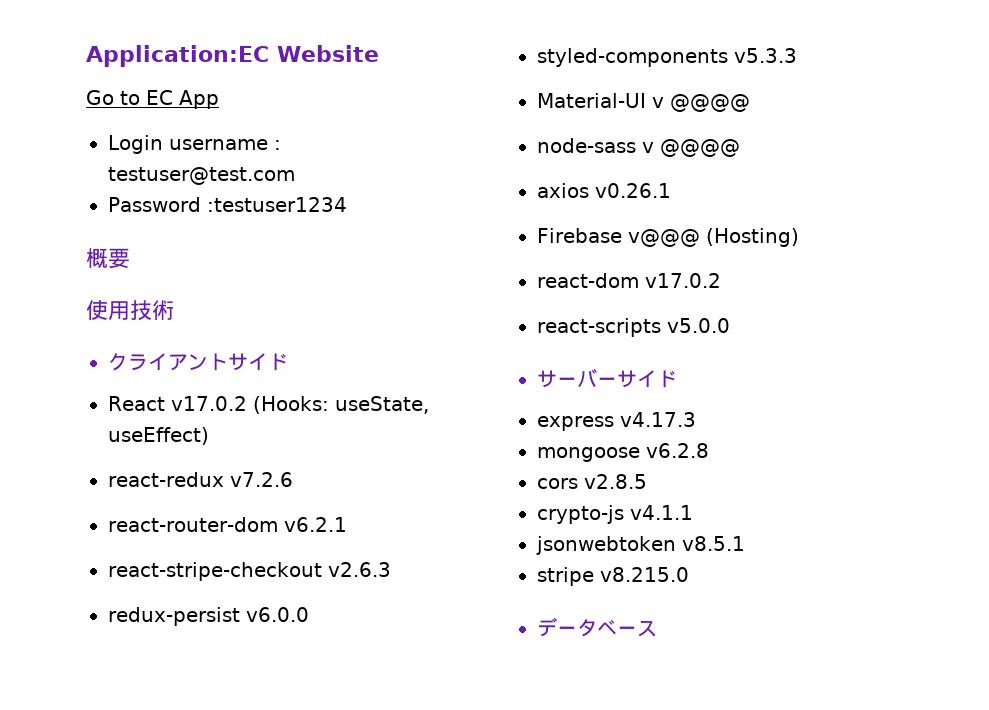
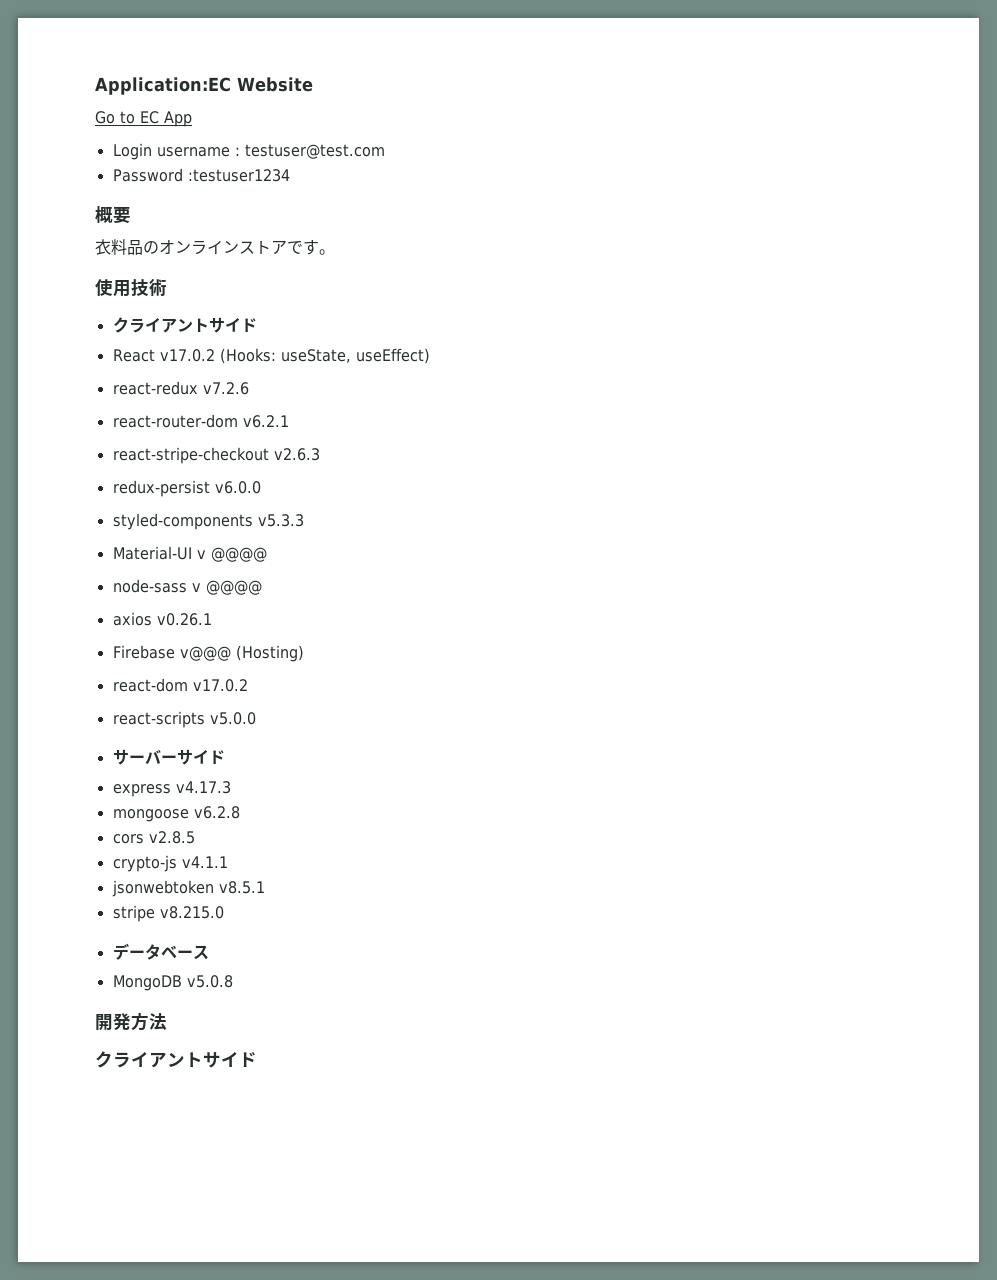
+ 衣料品のオンラインストアです。
+ MongoDB v5.0.8
+ 開発方法
+ クライアントサイド

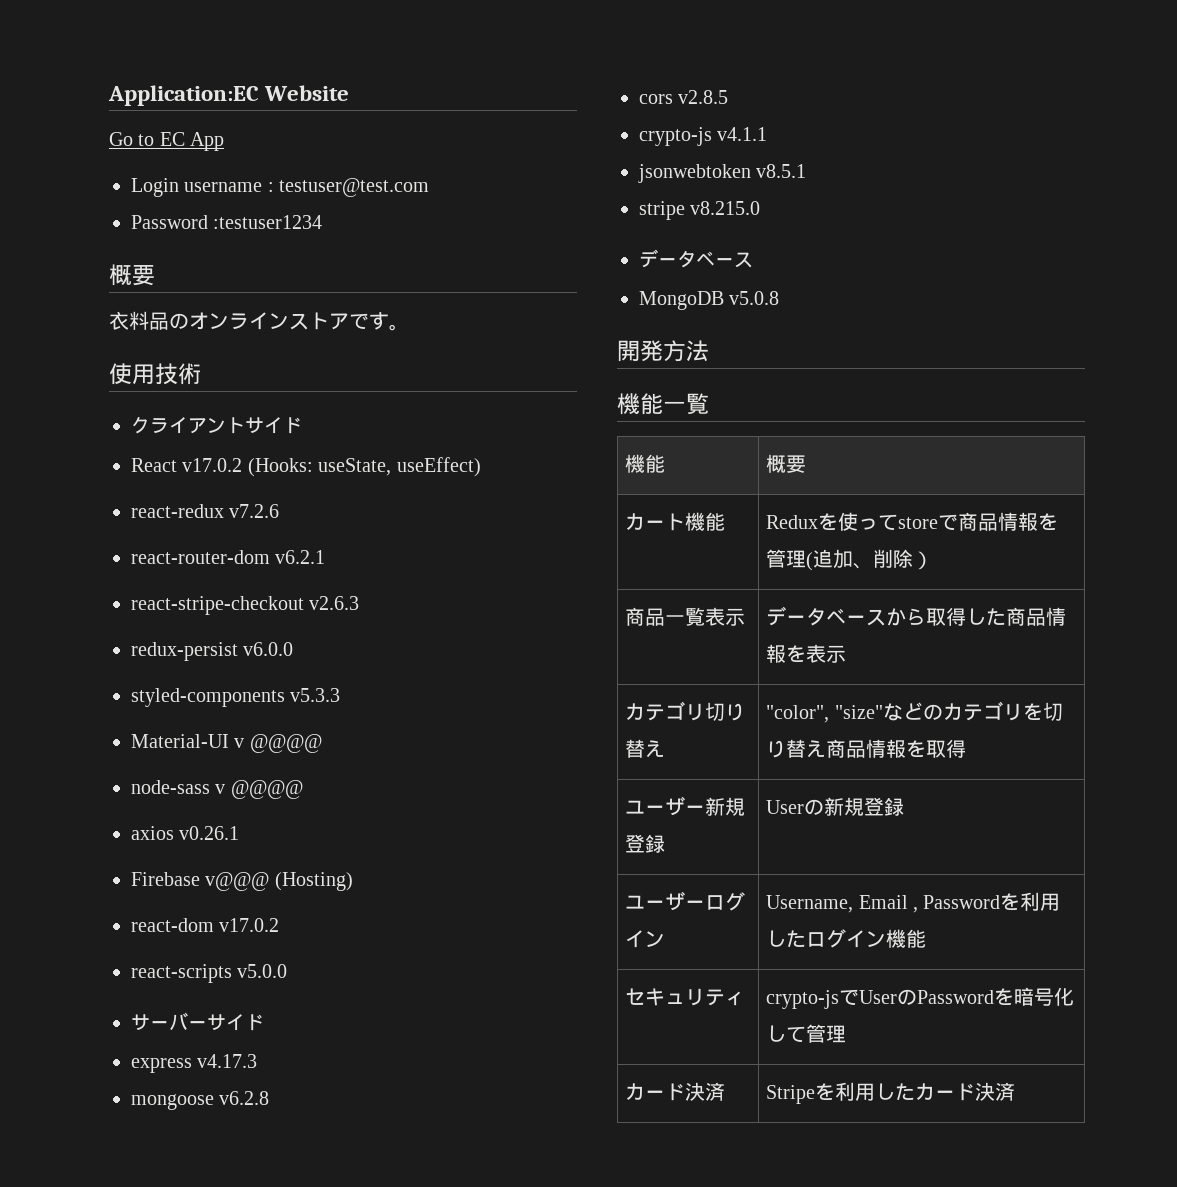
  開発方法
- クライアントサイド
+ 機能一覧
+ 機能 | 概要
+ カート機能 | Reduxを使ってstoreで商品情報を管理(追加、削除）
+ 商品一覧表示 | データベースから取得した商品情報を表示
+ カテゴリ切り替え | "color", "size"などのカテゴリを切り替え商品情報を取得
+ ユーザー新規登録 | Userの新規登録
+ ユーザーログイン | Username, Email , Passwordを利用したログイン機能
+ セキュリティ | crypto-jsでUserのPasswordを暗号化して管理
+ カード決済 | Stripeを利用したカード決済

